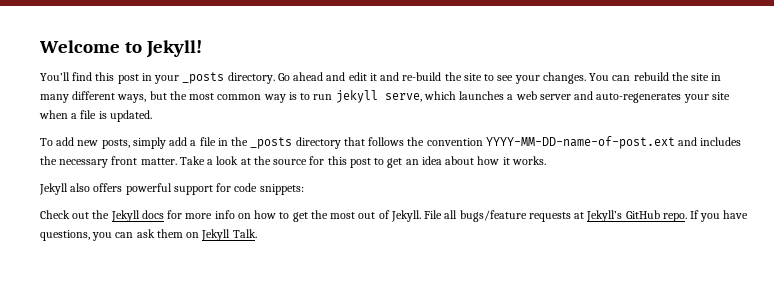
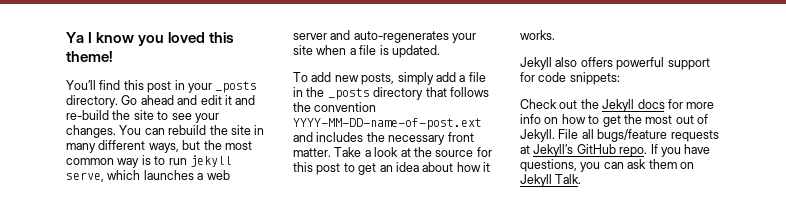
- Welcome to Jekyll!
+ Ya I know you loved this theme!

